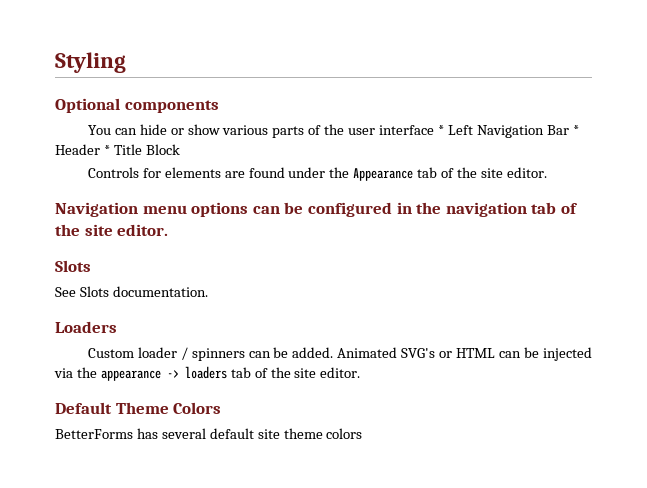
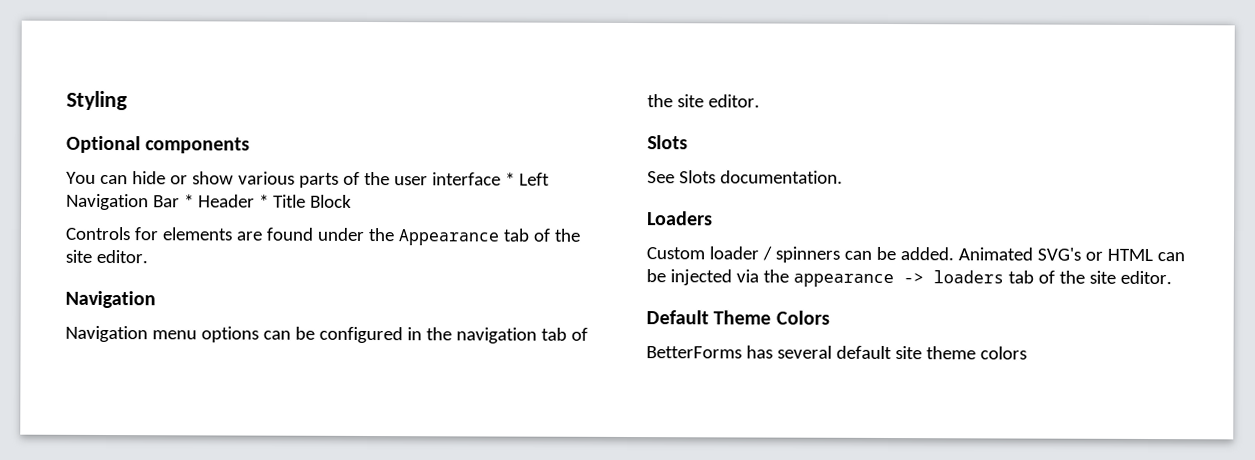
  Controls for elements are found under the Appearance tab of the site editor.
+ Navigation

